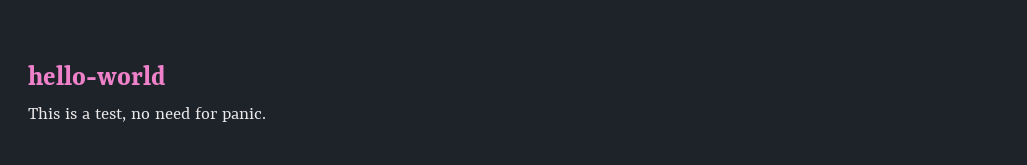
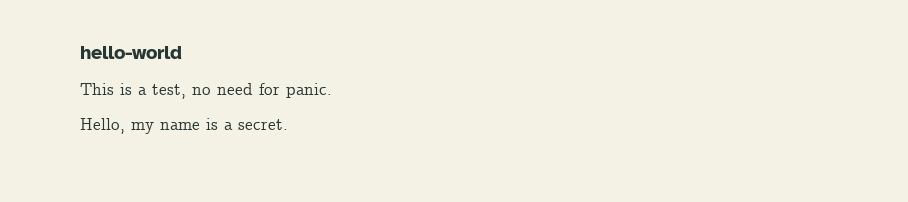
+ Hello, my name is a secret.

